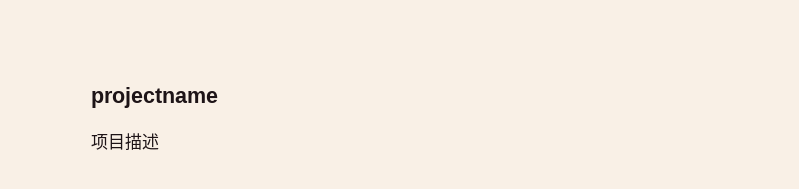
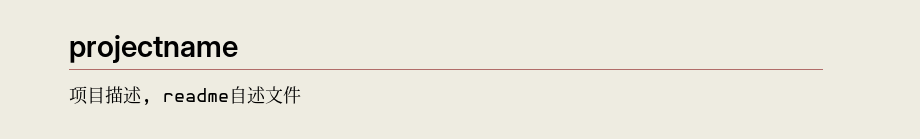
- 项目描述
+ 项目描述, readme自述文件

